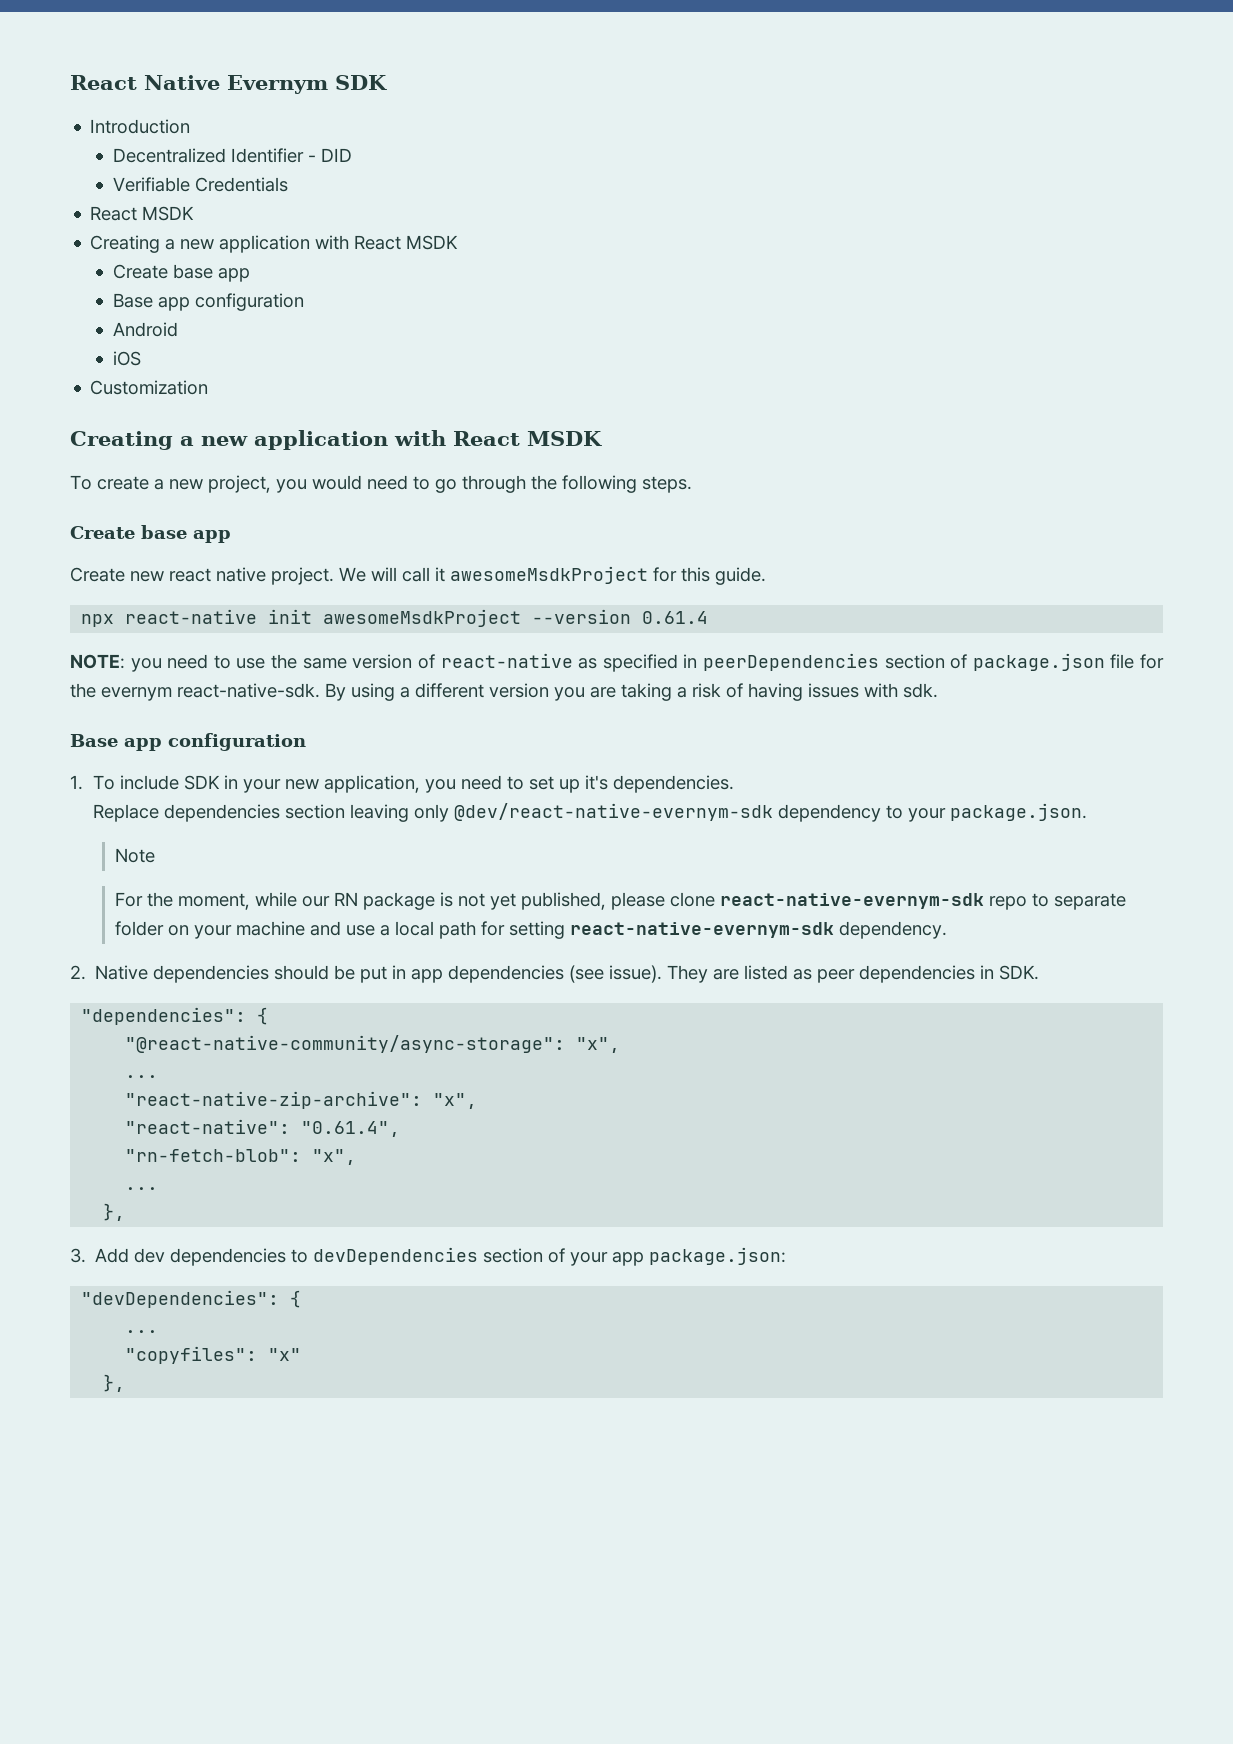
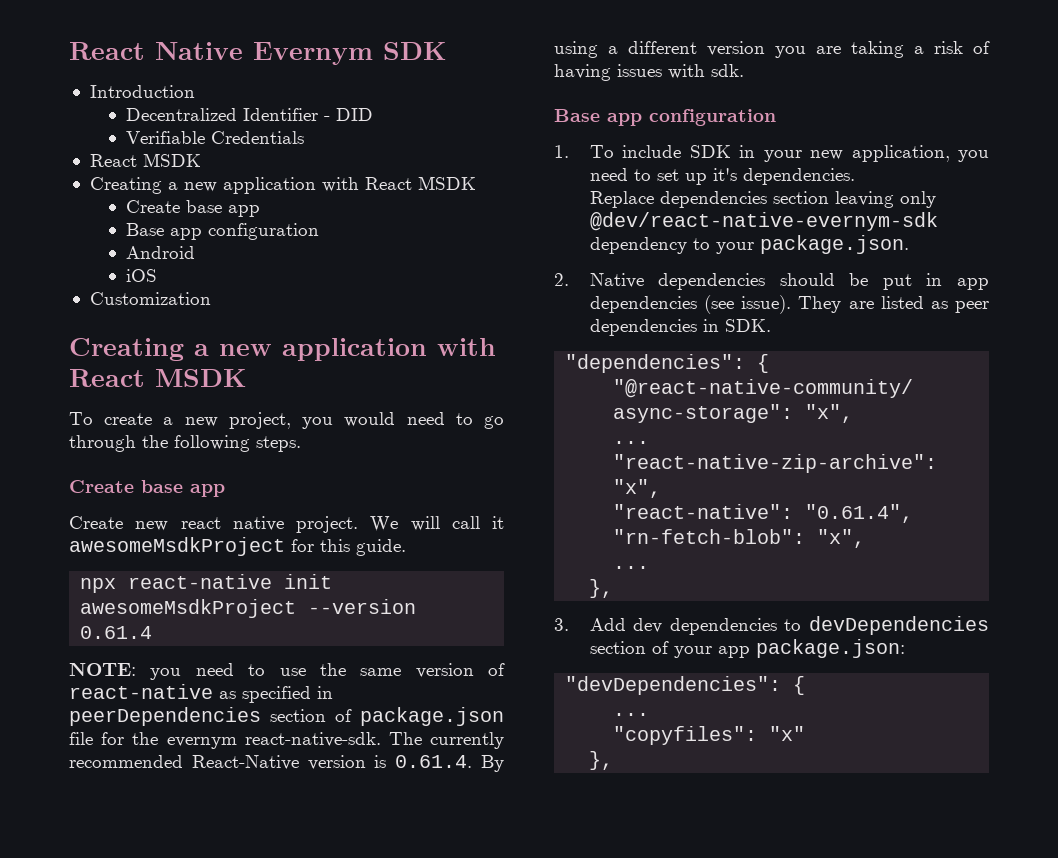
- By using a different version you are taking a risk of having issues with sdk.
+ The currently recommended React-Native version is 0.61.4. By using a different version you are taking a risk of having issues with sdk.
- Note
- For the moment, while our RN package is not yet published, please clone react-native-evernym-sdk repo to separate folder on your machine and use a local path for setting react-native-evernym-sdk dependency.

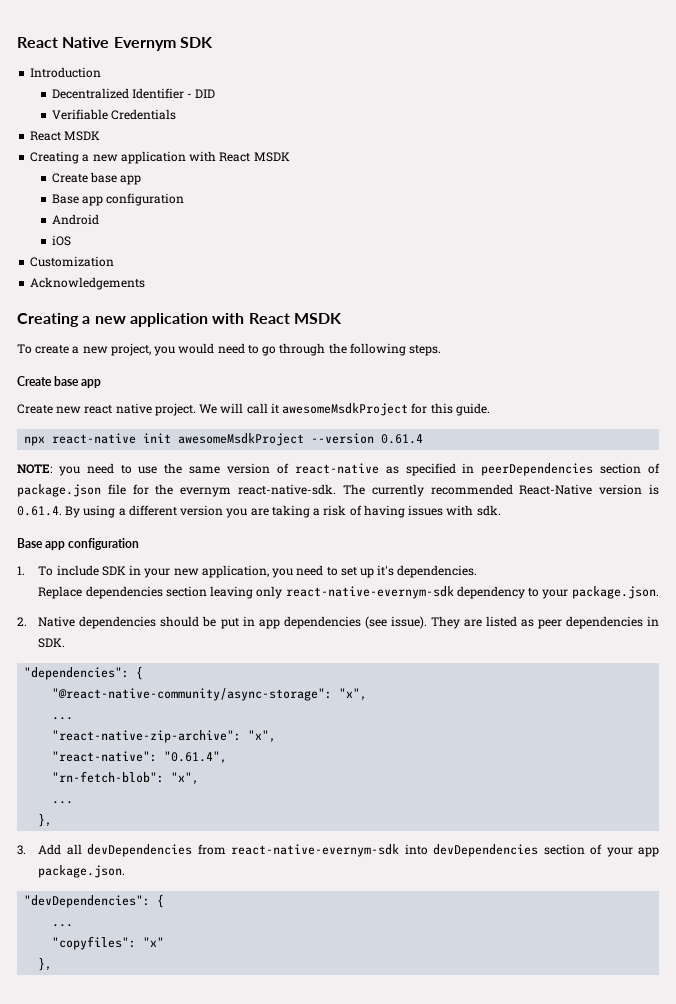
+ Acknowledgements
- Replace dependencies section leaving only @dev/react-native-evernym-sdk dependency to your package.json.
+ Replace dependencies section leaving only react-native-evernym-sdk dependency to your package.json.
- 3. Add dev dependencies to devDependencies section of your app package.json:
+ 3. Add all devDependencies from react-native-evernym-sdk into devDependencies section of your app package.json.

